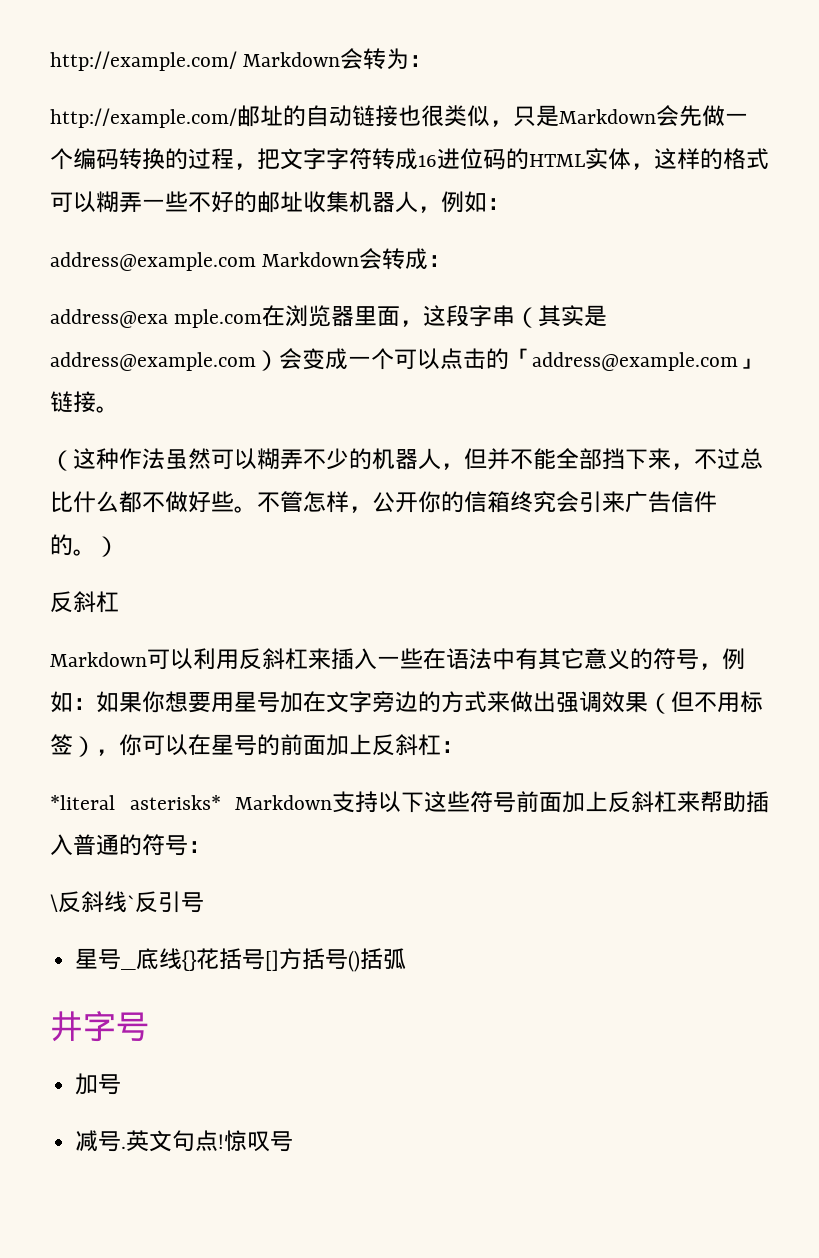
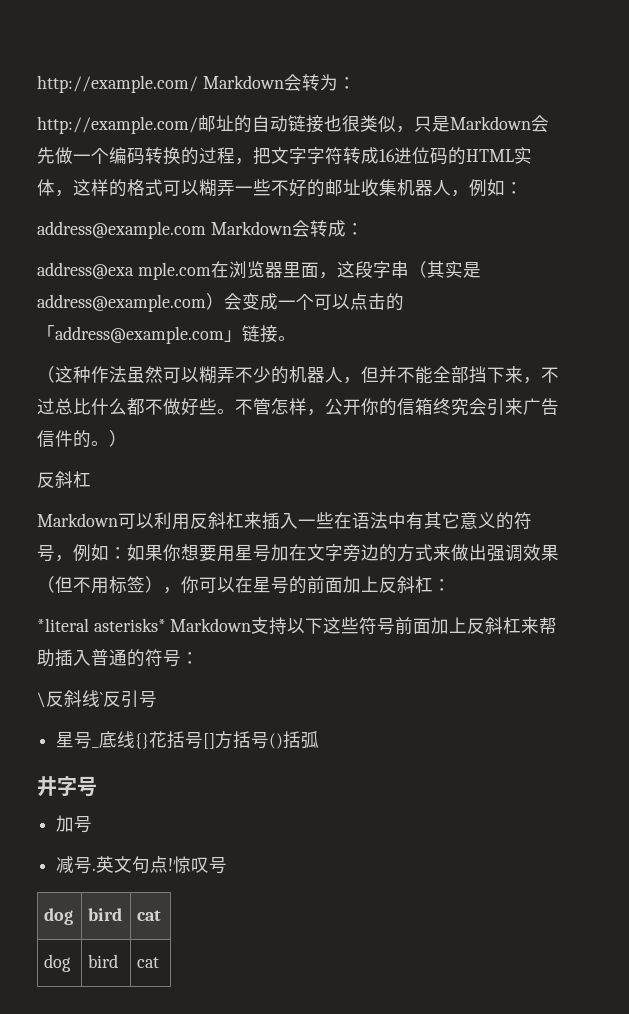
  惊叹号
+ dog | bird | cat
+ dog | bird | cat

